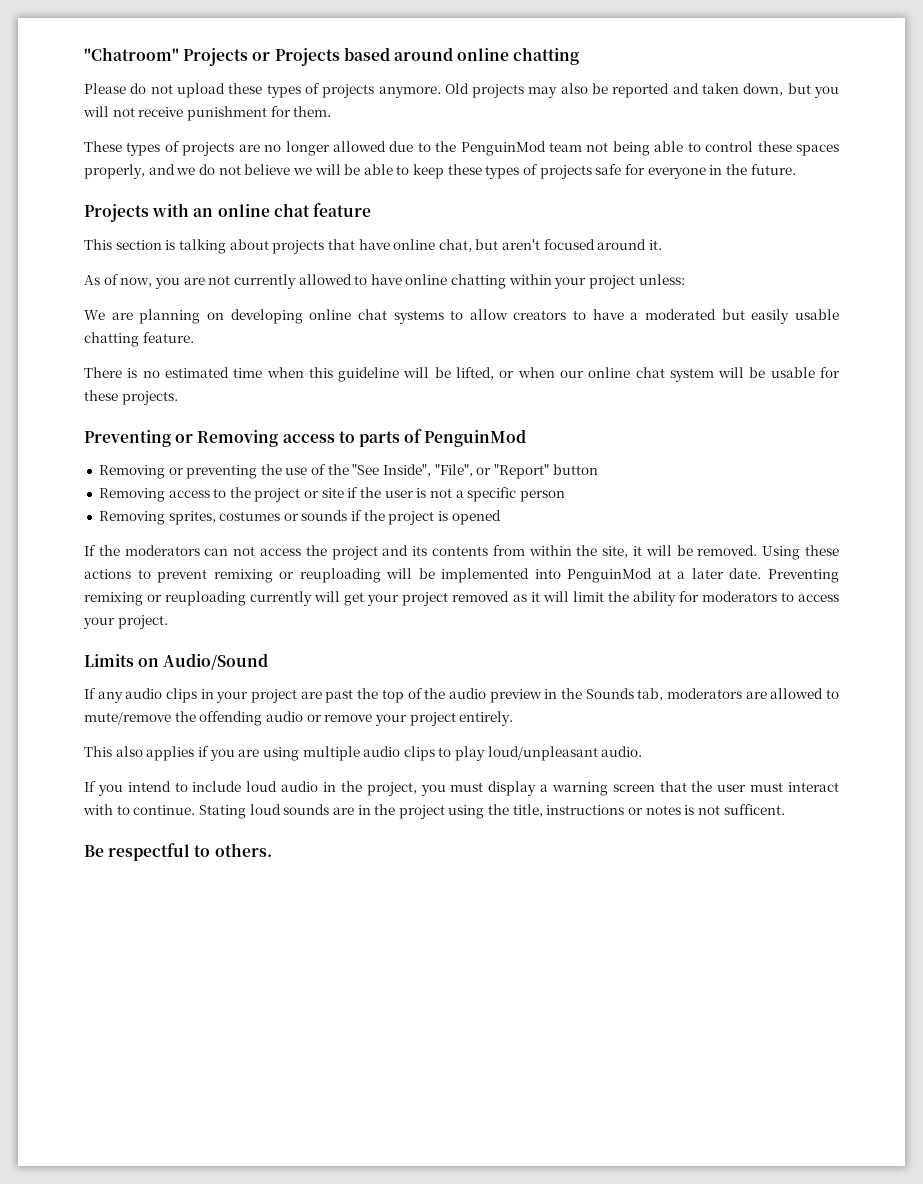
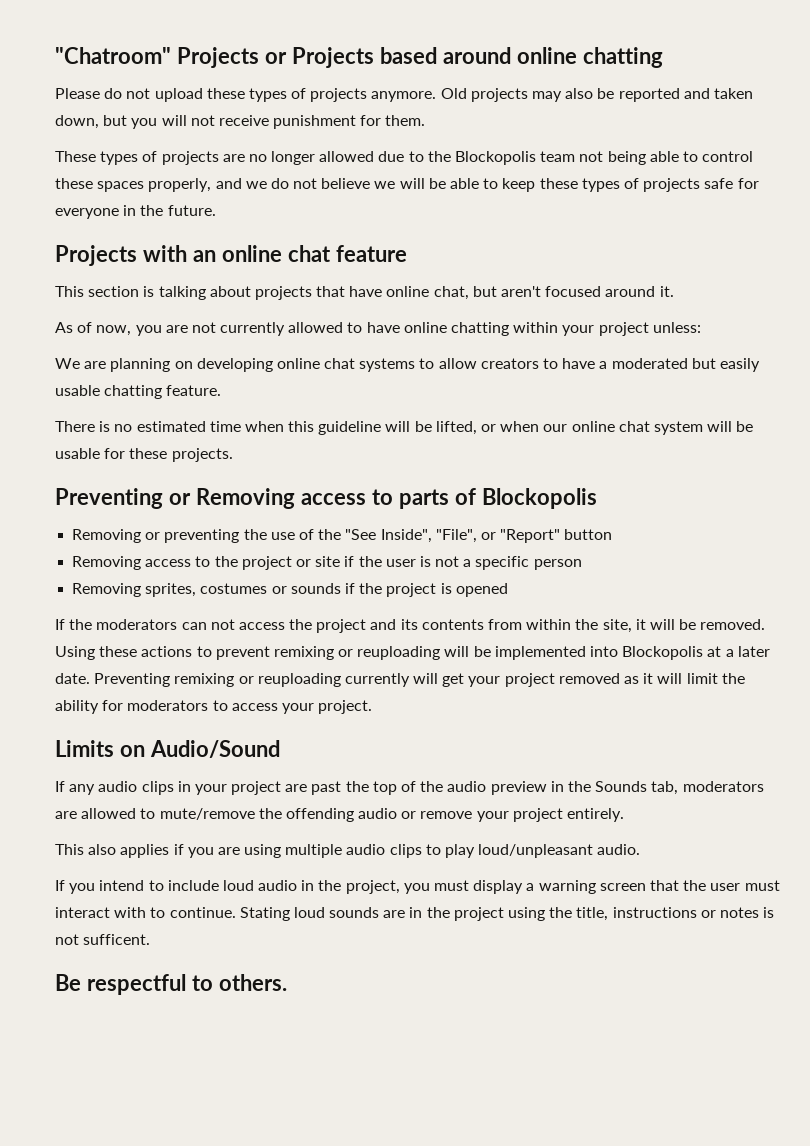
- These types of projects are no longer allowed due to the PenguinMod team not being able to control these spaces properly, and we do not believe we will be able to keep these types of projects safe for everyone in the future.
+ These types of projects are no longer allowed due to the Blockopolis team not being able to control these spaces properly, and we do not believe we will be able to keep these types of projects safe for everyone in the future.
- Preventing or Removing access to parts of PenguinMod
+ Preventing or Removing access to parts of Blockopolis
- Using these actions to prevent remixing or reuploading will be implemented into PenguinMod at a later date.
+ Using these actions to prevent remixing or reuploading will be implemented into Blockopolis at a later date.

